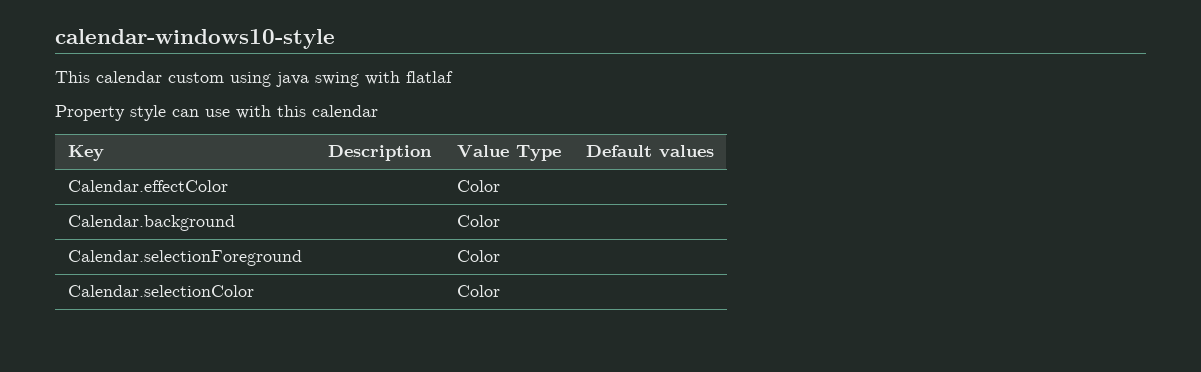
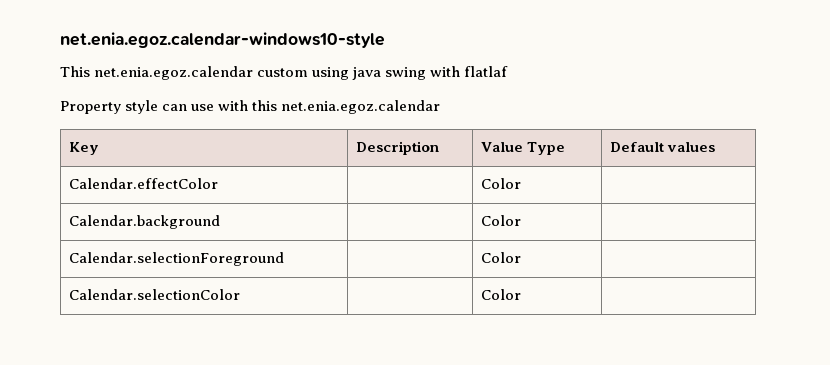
- calendar-windows10-style
+ net.enia.egoz.calendar-windows10-style
- This calendar custom using java swing with flatlaf
+ This net.enia.egoz.calendar custom using java swing with flatlaf
- Property style can use with this calendar
+ Property style can use with this net.enia.egoz.calendar

